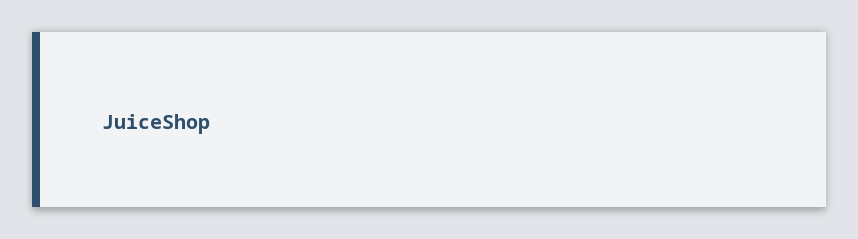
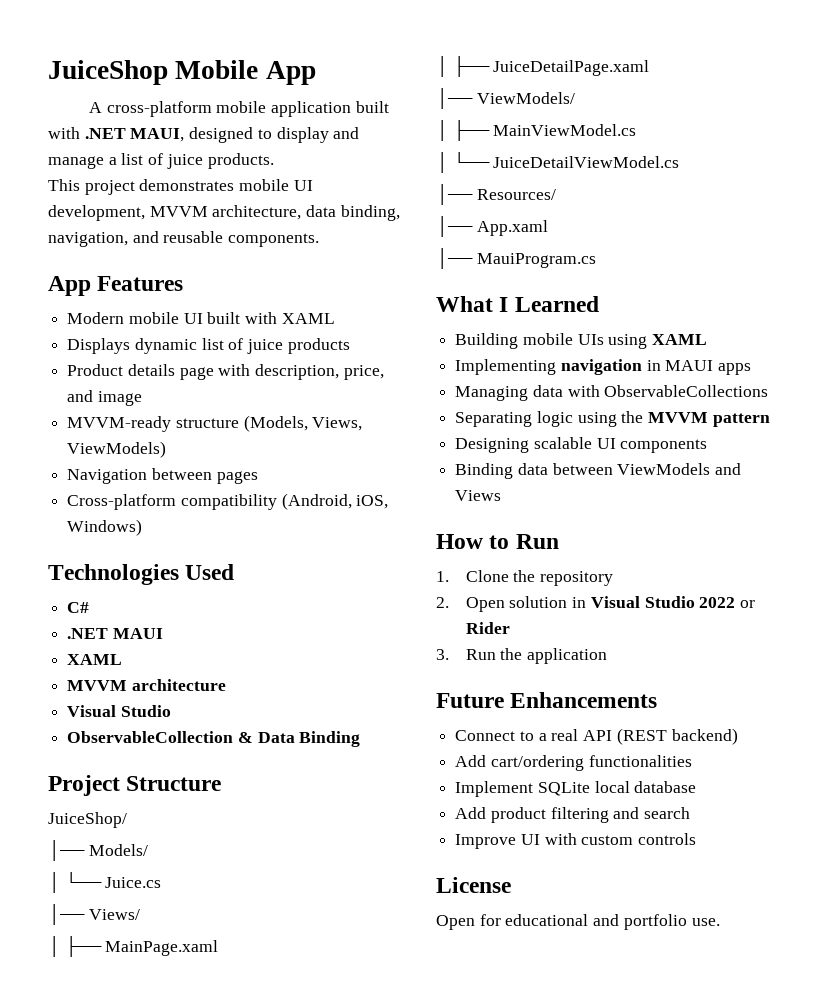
- JuiceShop
+ JuiceShop Mobile App
+ A cross-platform mobile application built with .NET MAUI, designed to display and manage a list of juice products.
+ This project demonstrates mobile UI development, MVVM architecture, data binding, navigation, and reusable components.
+ App Features
+ Modern mobile UI built with XAML
+ Displays dynamic list of juice products
+ Product details page with description, price, and image
+ MVVM-ready structure (Models, Views, ViewModels)
+ Navigation between pages
+ Cross-platform compatibility (Android, iOS, Windows)
+ Technologies Used
+ C#
+ .NET MAUI
+ XAML
+ MVVM architecture
+ Visual Studio
+ ObservableCollection & Data Binding
+ Project Structure
+ JuiceShop/
+ │── Models/
+ │ └── Juice.cs
+ │── Views/
+ │ ├── MainPage.xaml
+ │ ├── JuiceDetailPage.xaml
+ │── ViewModels/
+ │ ├── MainViewModel.cs
+ │ └── JuiceDetailViewModel.cs
+ │── Resources/
+ │── App.xaml
+ │── MauiProgram.cs
+ What I Learned
+ Building mobile UIs using XAML
+ Implementing navigation in MAUI apps
+ Managing data with ObservableCollections
+ Separating logic using the MVVM pattern
+ Designing scalable UI components
+ Binding data between ViewModels and Views
+ How to Run
+ 1. Clone the repository
+ 2. Open solution in Visual Studio 2022 or Rider
+ 3. Run the application
+ Future Enhancements
+ Connect to a real API (REST backend)
+ Add cart/ordering functionalities
+ Implement SQLite local database
+ Add product filtering and search
+ Improve UI with custom controls
+ License
+ Open for educational and portfolio use.

